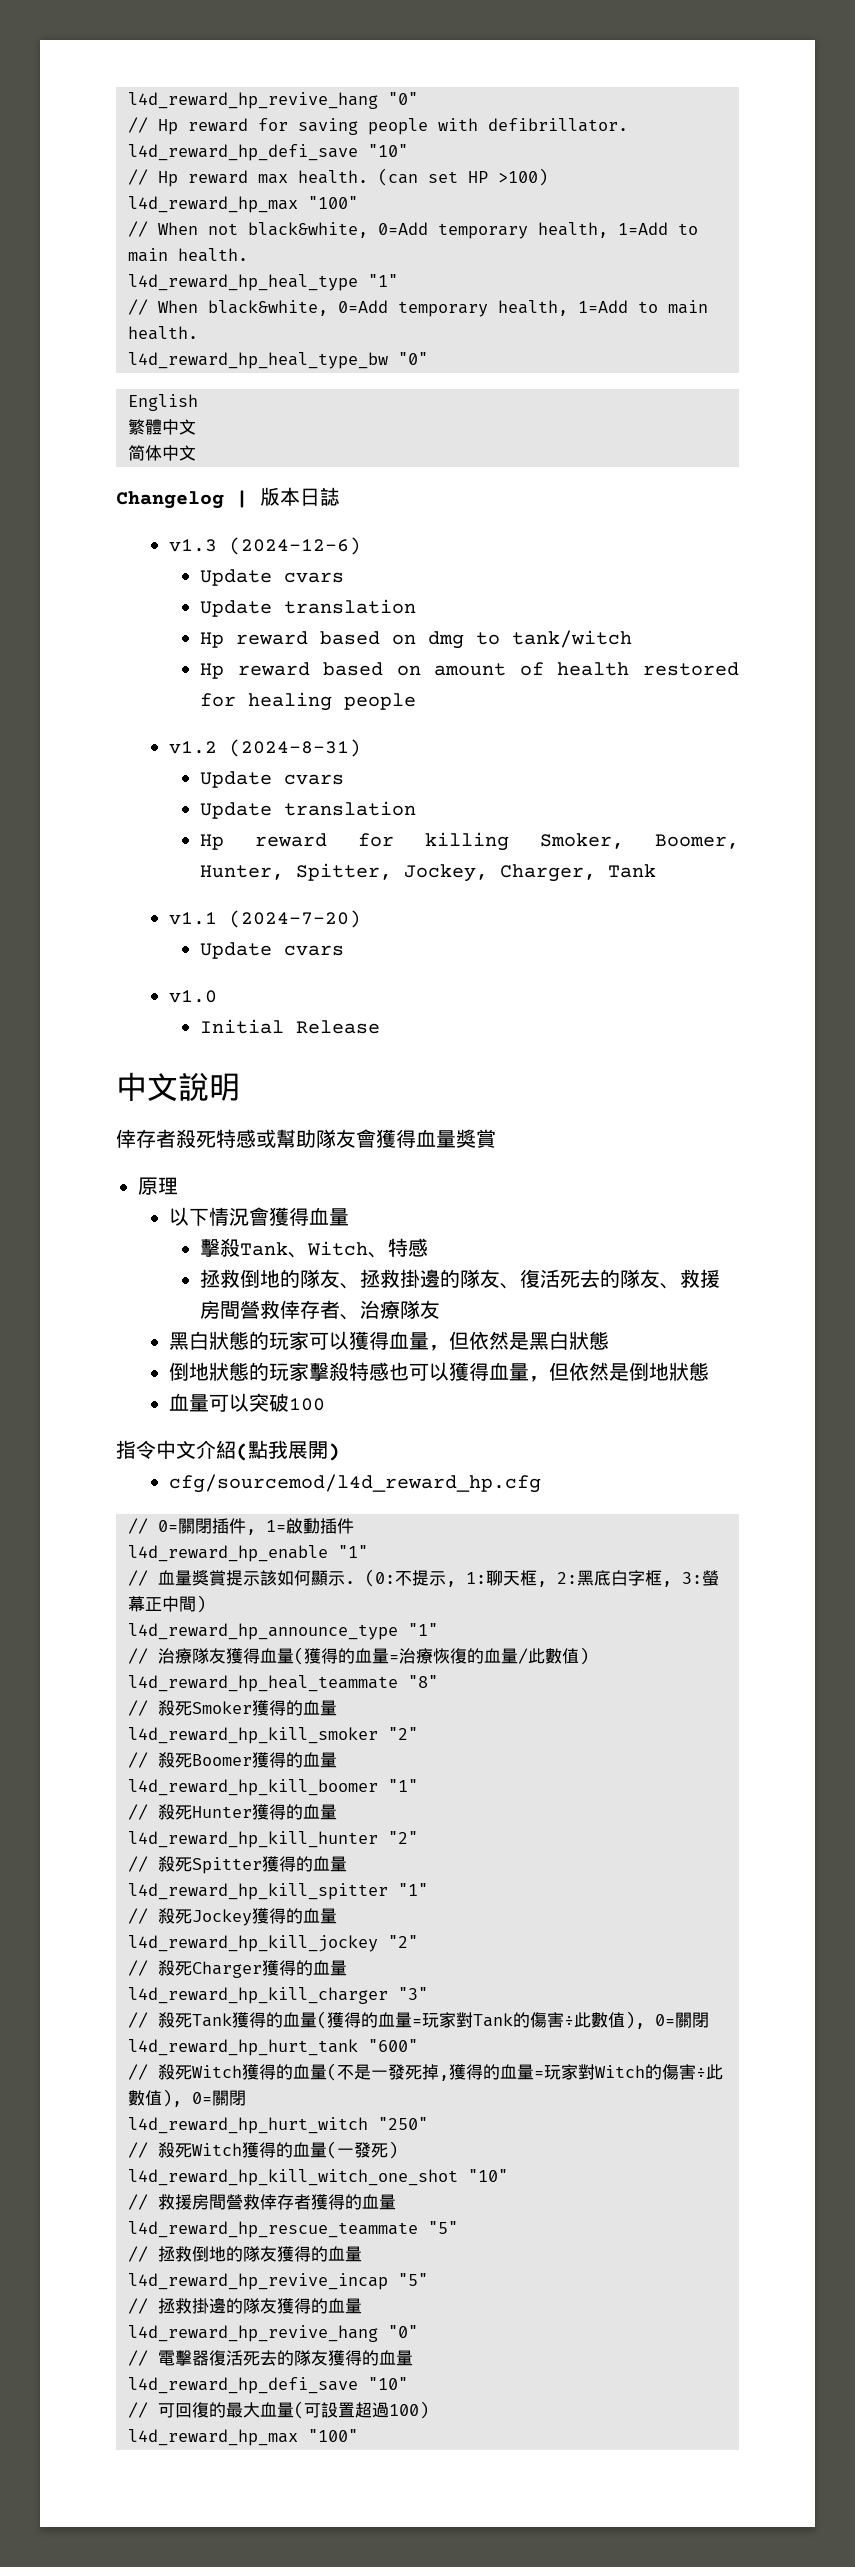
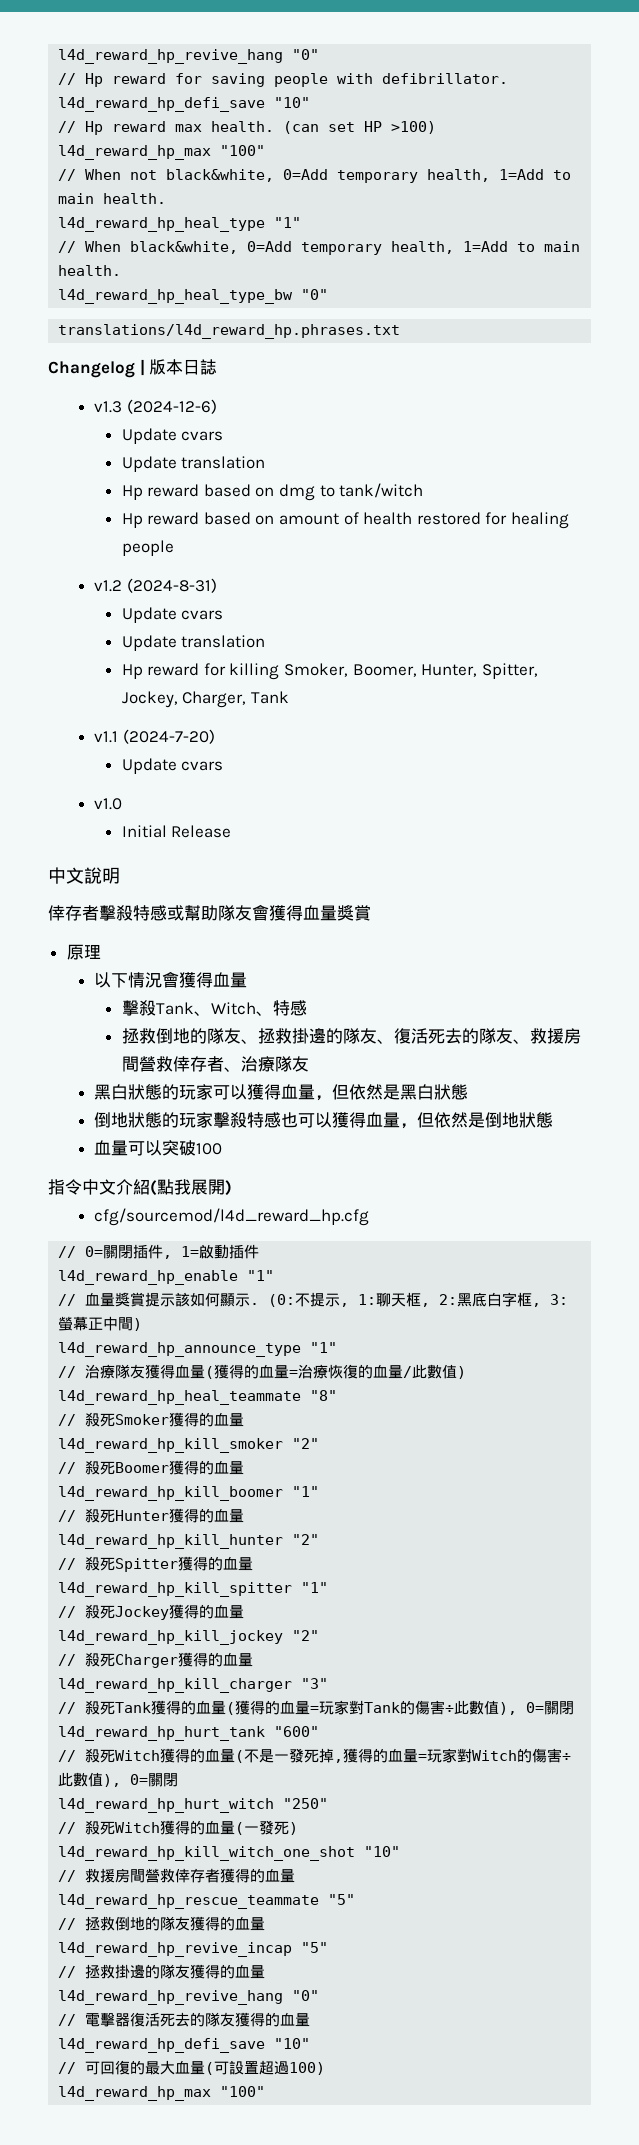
- English
- 繁體中文
- 简体中文
+ translations/l4d_reward_hp.phrases.txt
- 倖存者殺死特感或幫助隊友會獲得血量獎賞
+ 倖存者擊殺特感或幫助隊友會獲得血量獎賞

